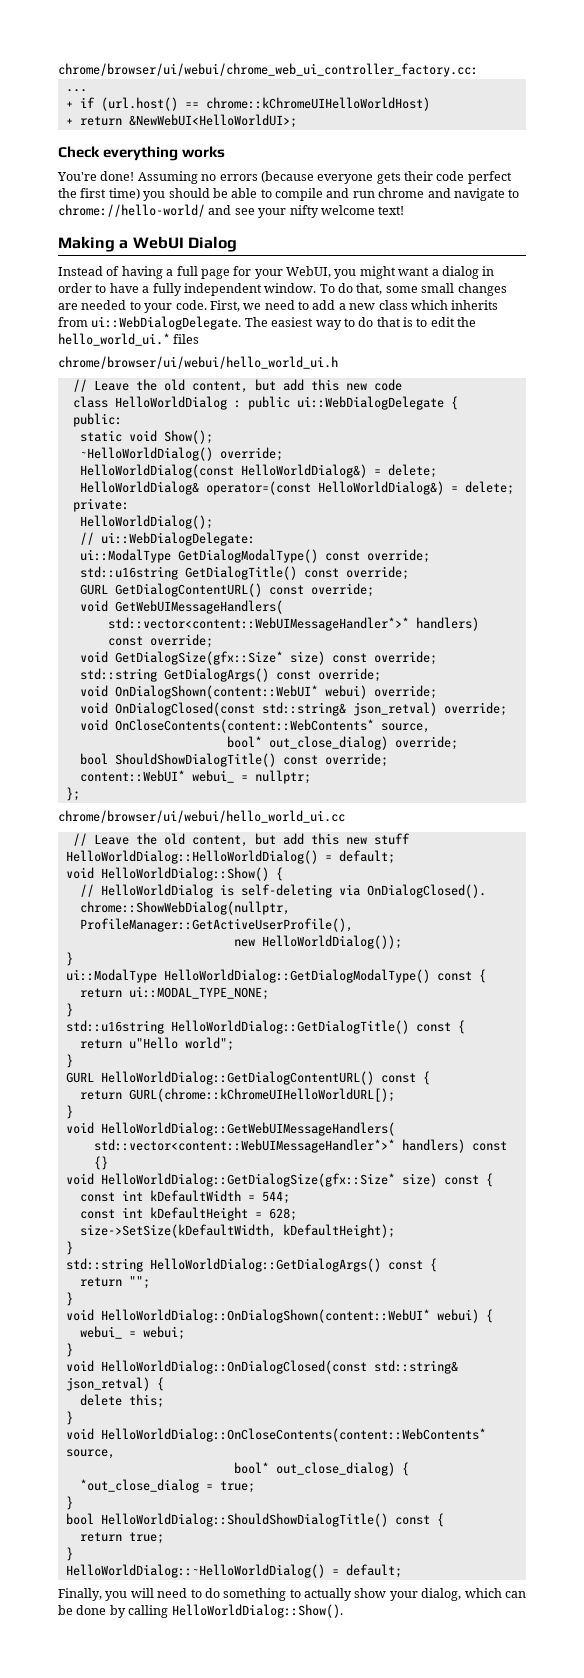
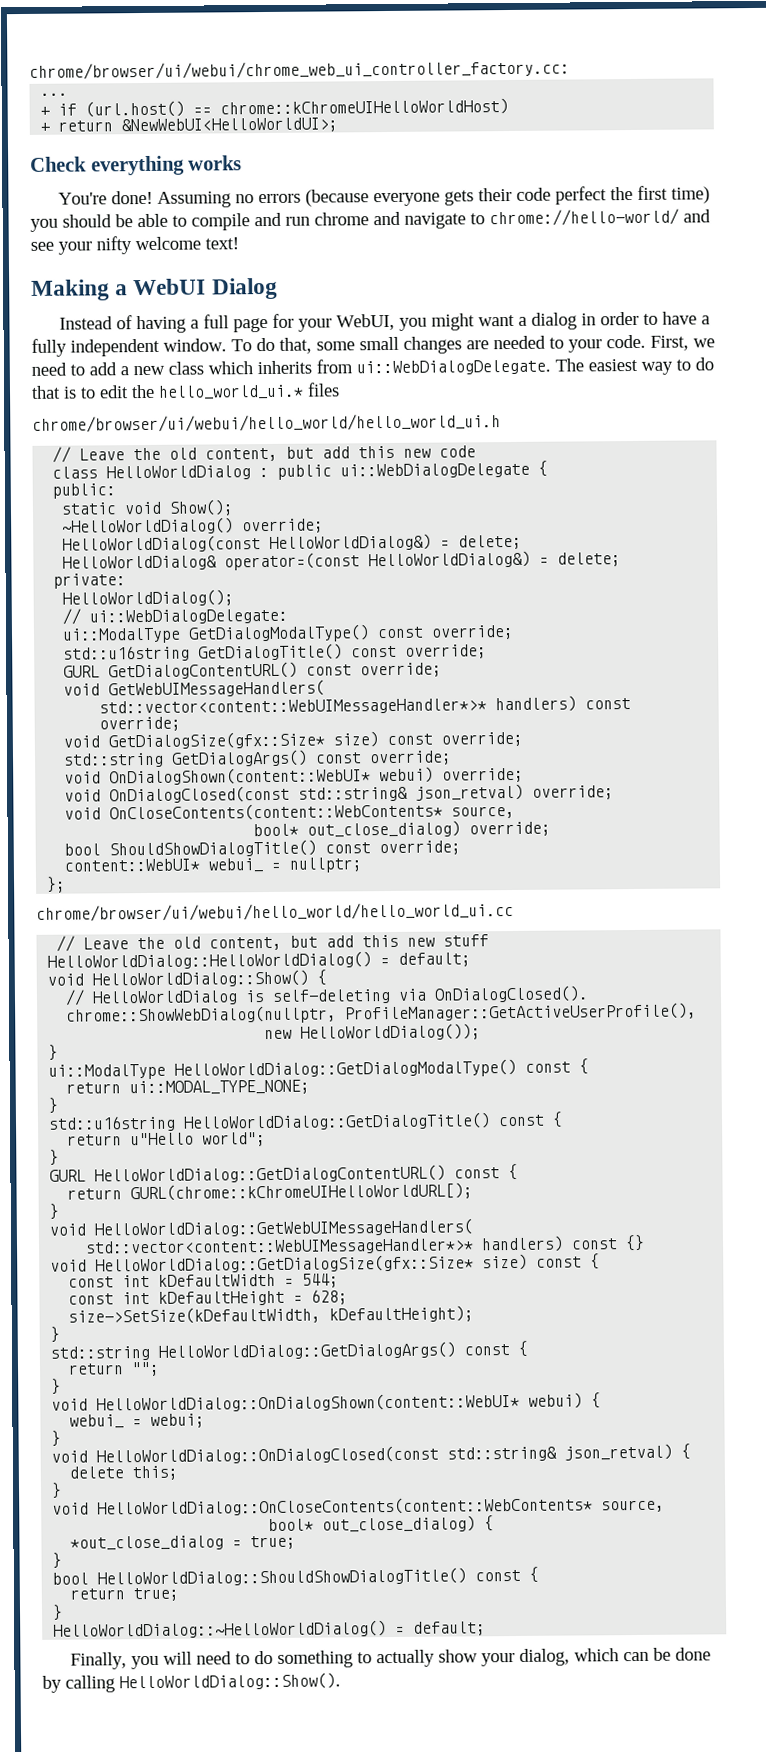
- chrome/browser/ui/webui/hello_world_ui.h
+ chrome/browser/ui/webui/hello_world/hello_world_ui.h
- chrome/browser/ui/webui/hello_world_ui.cc
+ chrome/browser/ui/webui/hello_world/hello_world_ui.cc

